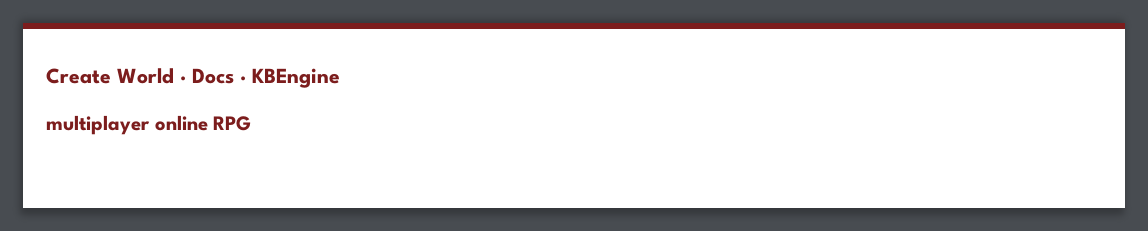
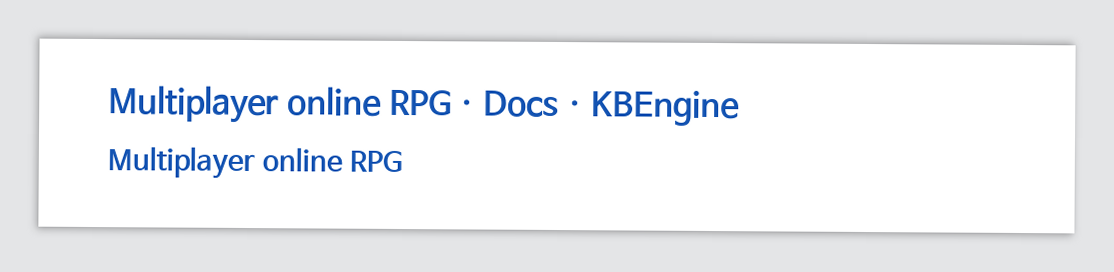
- Create World · Docs · KBEngine
- multiplayer online RPG
+ Multiplayer online RPG · Docs · KBEngine
+ Multiplayer online RPG

